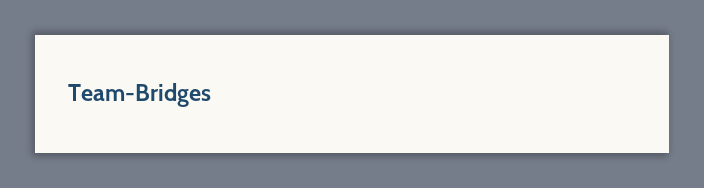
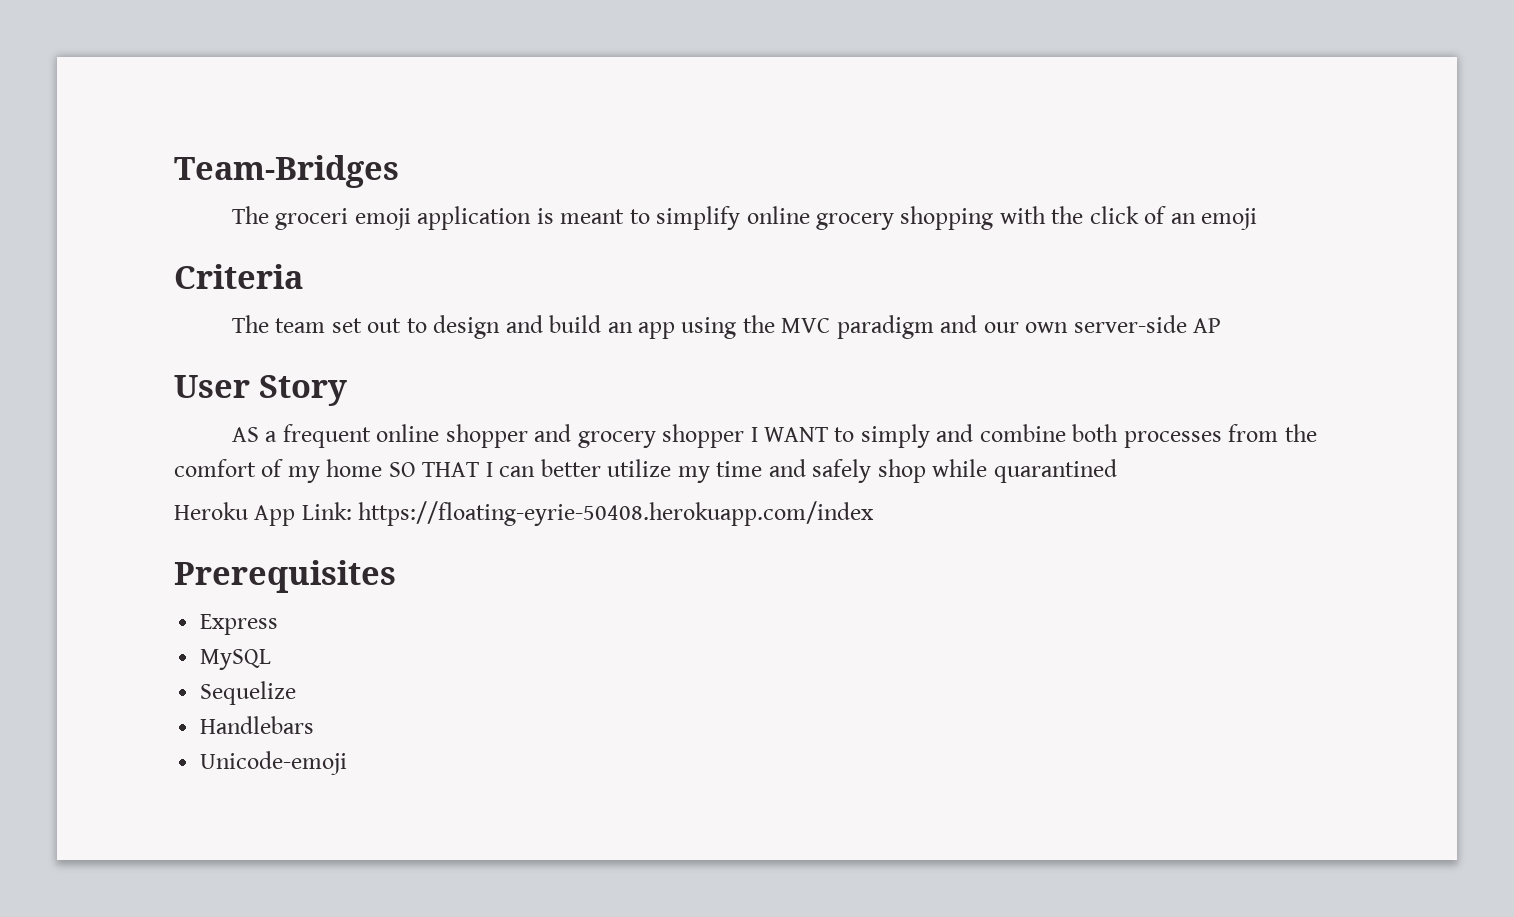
+ The groceri emoji application is meant to simplify online grocery shopping with the click of an emoji
+ Criteria
+ The team set out to design and build an app using the MVC paradigm and our own server-side AP
+ User Story
+ AS a frequent online shopper and grocery shopper I WANT to simply and combine both processes from the comfort of my home SO THAT I can better utilize my time and safely shop while quarantined
+ Heroku App Link: https://floating-eyrie-50408.herokuapp.com/index
+ Prerequisites
+ Express
+ MySQL
+ Sequelize
+ Handlebars
+ Unicode-emoji

